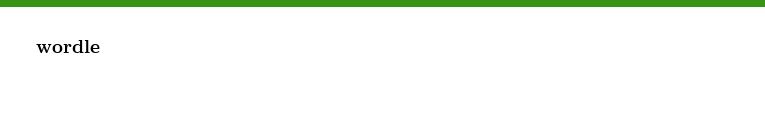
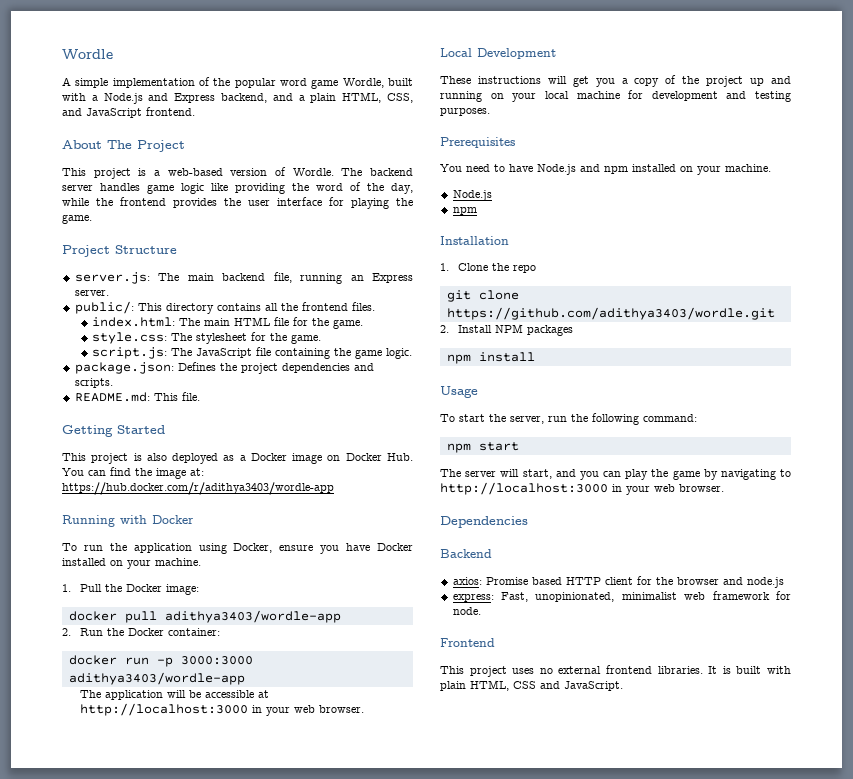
- wordle
+ Wordle
+ A simple implementation of the popular word game Wordle, built with a Node.js and Express backend, and a plain HTML, CSS, and JavaScript frontend.
+ About The Project
+ This project is a web-based version of Wordle. The backend server handles game logic like providing the word of the day, while the frontend provides the user interface for playing the game.
+ Project Structure
+ server.js: The main backend file, running an Express server.
+ public/: This directory contains all the frontend files.
+ index.html: The main HTML file for the game.
+ style.css: The stylesheet for the game.
+ script.js: The JavaScript file containing the game logic.
+ package.json: Defines the project dependencies and scripts.
+ README.md: This file.
+ Getting Started
+ This project is also deployed as a Docker image on Docker Hub. You can find the image at: https://hub.docker.com/r/adithya3403/wordle-app
+ Running with Docker
+ To run the application using Docker, ensure you have Docker installed on your machine.
+ 1. Pull the Docker image:
+ docker pull adithya3403/wordle-app
+ 2. Run the Docker container:
+ docker run -p 3000:3000 adithya3403/wordle-app
+ The application will be accessible at http://localhost:3000 in your web browser.
+ Local Development
+ These instructions will get you a copy of the project up and running on your local machine for development and testing purposes.
+ Prerequisites
+ You need to have Node.js and npm installed on your machine.
+ Node.js
+ npm
+ Installation
+ 1. Clone the repo
+ git clone https://github.com/adithya3403/wordle.git
+ 2. Install NPM packages
+ npm install
+ Usage
+ To start the server, run the following command:
+ npm start
+ The server will start, and you can play the game by navigating to http://localhost:3000 in your web browser.
+ Dependencies
+ Backend
+ axios: Promise based HTTP client for the browser and node.js
+ express: Fast, unopinionated, minimalist web framework for node.
+ Frontend
+ This project uses no external frontend libraries. It is built with plain HTML, CSS and JavaScript.

